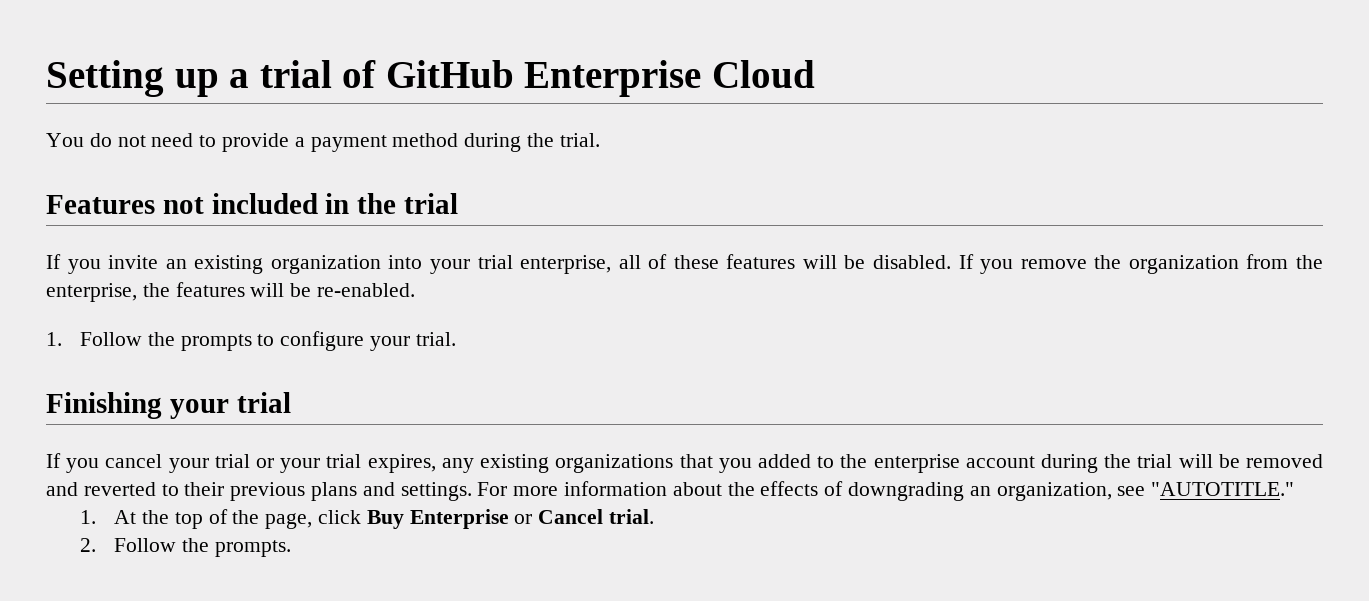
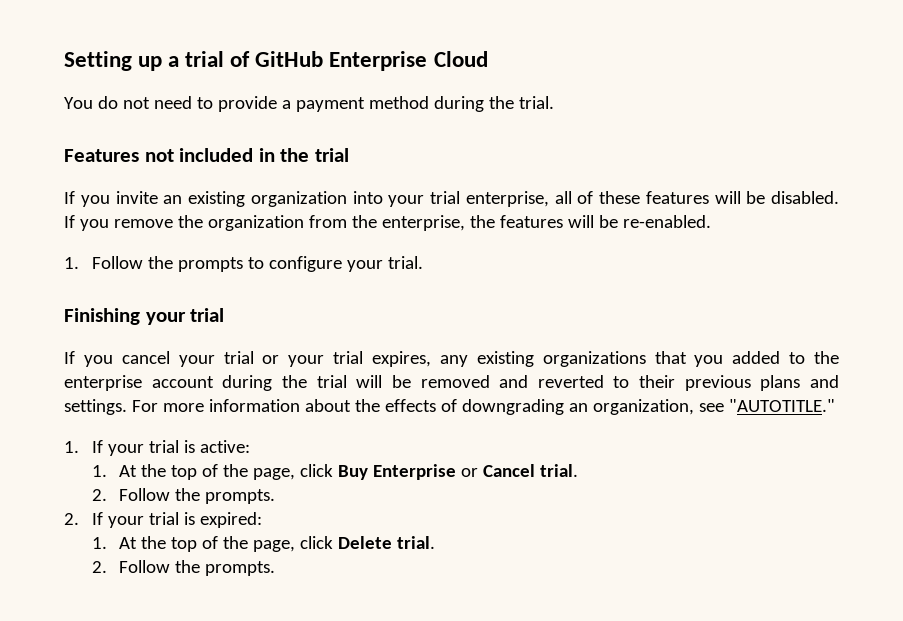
+ 1. If your trial is active:
+ 2. If your trial is expired:
+ 1. At the top of the page, click Delete trial.
+ 2. Follow the prompts.

